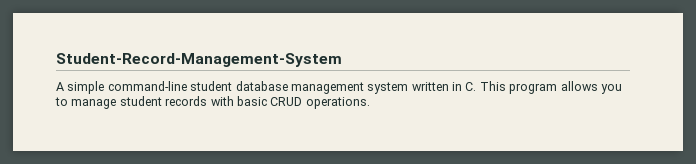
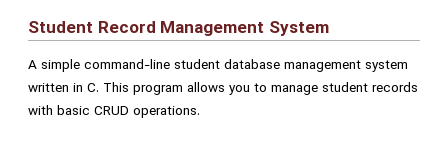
- Student-Record-Management-System
+ Student Record Management System

